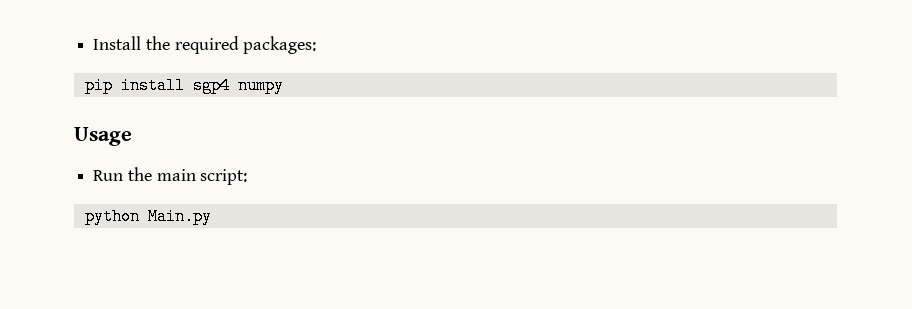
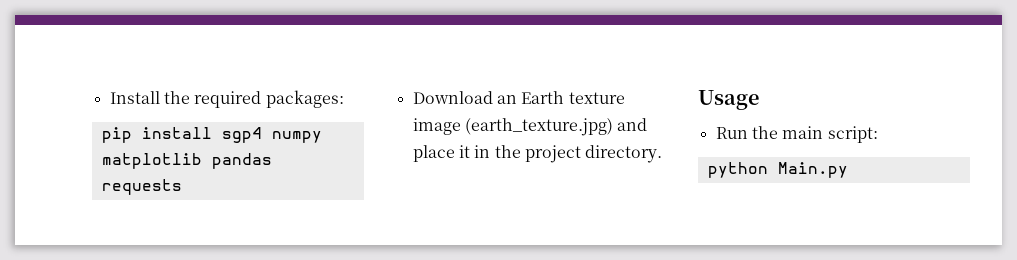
- pip install sgp4 numpy
+ pip install sgp4 numpy matplotlib pandas requests
+ Download an Earth texture image (earth_texture.jpg) and place it in the project directory.

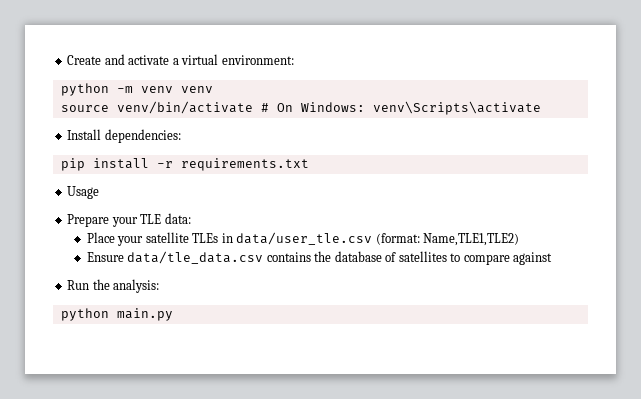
- Install the required packages:
- pip install sgp4 numpy matplotlib pandas requests
- Download an Earth texture image (earth_texture.jpg) and place it in the project directory.
+ Create and activate a virtual environment:
+ python -m venv venv
+ source venv/bin/activate # On Windows: venv\Scripts\activate
+ Install dependencies:
+ pip install -r requirements.txt
  Usage
+ Prepare your TLE data:
+ Place your satellite TLEs in data/user_tle.csv (format: Name,TLE1,TLE2)
+ Ensure data/tle_data.csv contains the database of satellites to compare against
- Run the main script:
- python Main.py
+ Run the analysis:
+ python main.py

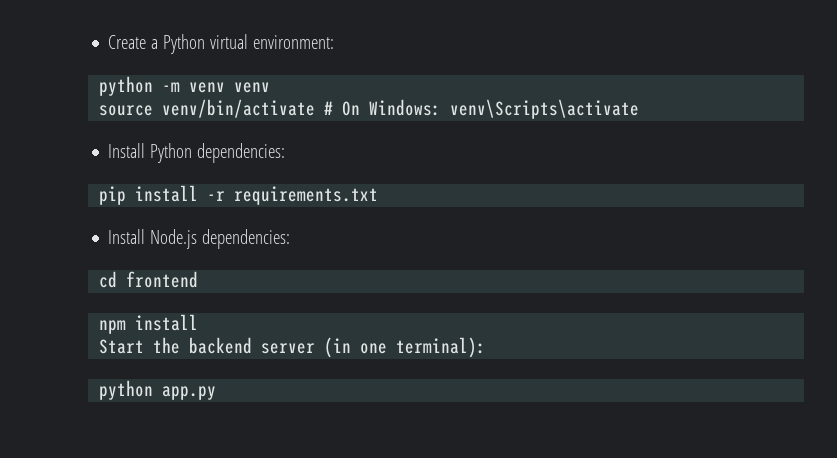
- Create and activate a virtual environment:
+ Create a Python virtual environment:
- Install dependencies:
+ Install Python dependencies:
- Usage
- Prepare your TLE data:
- Place your satellite TLEs in data/user_tle.csv (format: Name,TLE1,TLE2)
- Ensure data/tle_data.csv contains the database of satellites to compare against
- Run the analysis:
- python main.py
+ Install Node.js dependencies:
+ cd frontend
+ npm install
+ Start the backend server (in one terminal):
+ python app.py

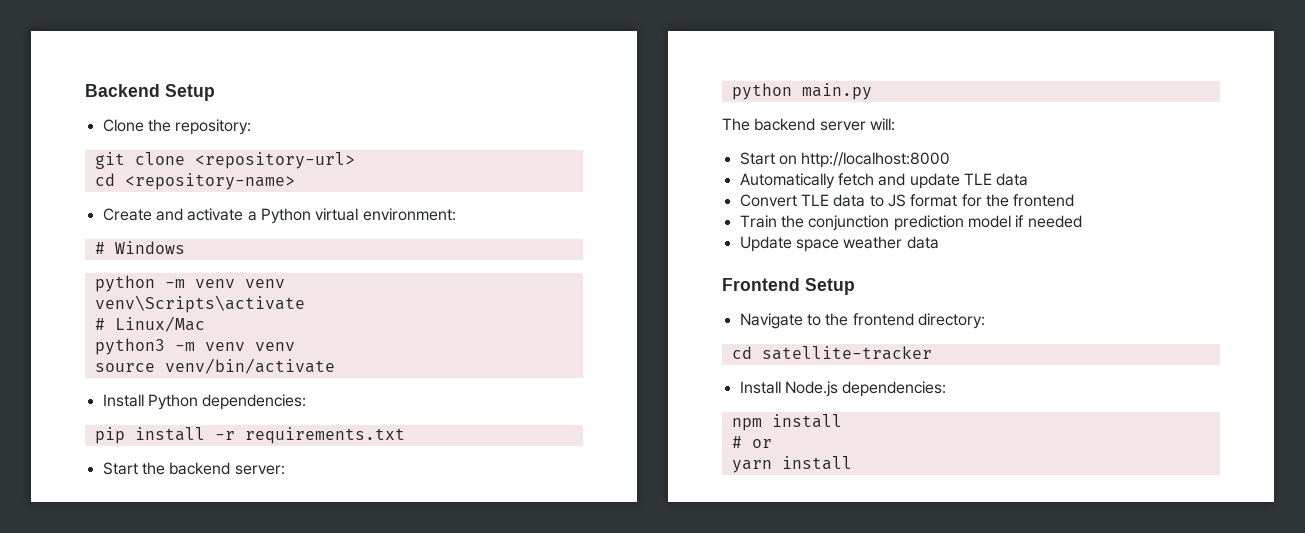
- Create a Python virtual environment:
+ Backend Setup
+ Clone the repository:
+ git clone <repository-url>
+ cd <repository-name>
+ Create and activate a Python virtual environment:
+ # Windows
- source venv/bin/activate # On Windows: venv\Scripts\activate
+ venv\Scripts\activate
+ # Linux/Mac
+ python3 -m venv venv
+ source venv/bin/activate
+ Start the backend server:
+ python main.py
+ The backend server will:
+ Start on http://localhost:8000
+ Automatically fetch and update TLE data
+ Convert TLE data to JS format for the frontend
+ Train the conjunction prediction model if needed
+ Update space weather data
+ Frontend Setup
+ Navigate to the frontend directory:
+ cd satellite-tracker
- cd frontend
- Start the backend server (in one terminal):
- python app.py
+ # or
+ yarn install

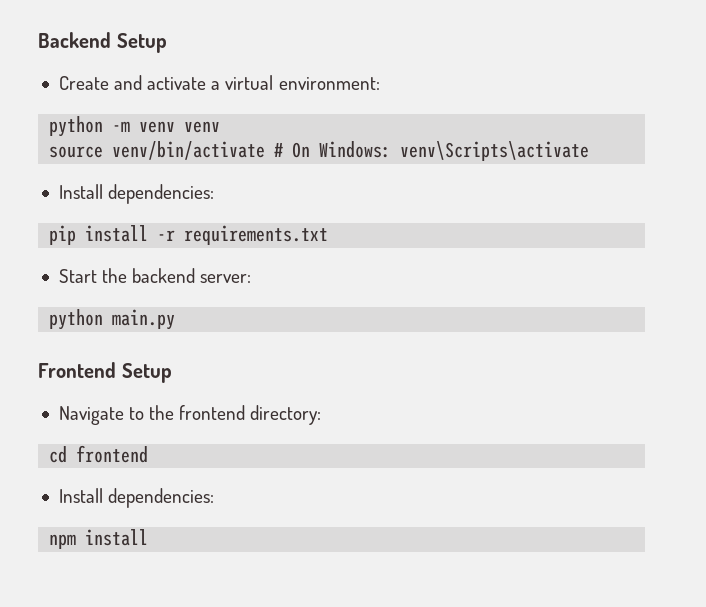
- Clone the repository:
- git clone <repository-url>
- cd <repository-name>
- Create and activate a Python virtual environment:
+ Create and activate a virtual environment:
- # Windows
- venv\Scripts\activate
- # Linux/Mac
- python3 -m venv venv
- source venv/bin/activate
- Install Python dependencies:
+ source venv/bin/activate # On Windows: venv\Scripts\activate
+ Install dependencies:
- The backend server will:
- Start on http://localhost:8000
- Automatically fetch and update TLE data
- Convert TLE data to JS format for the frontend
- Train the conjunction prediction model if needed
- Update space weather data
- cd satellite-tracker
- Install Node.js dependencies:
+ cd frontend
+ Install dependencies:
- # or
- yarn install

